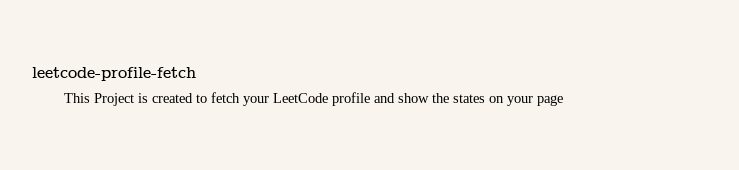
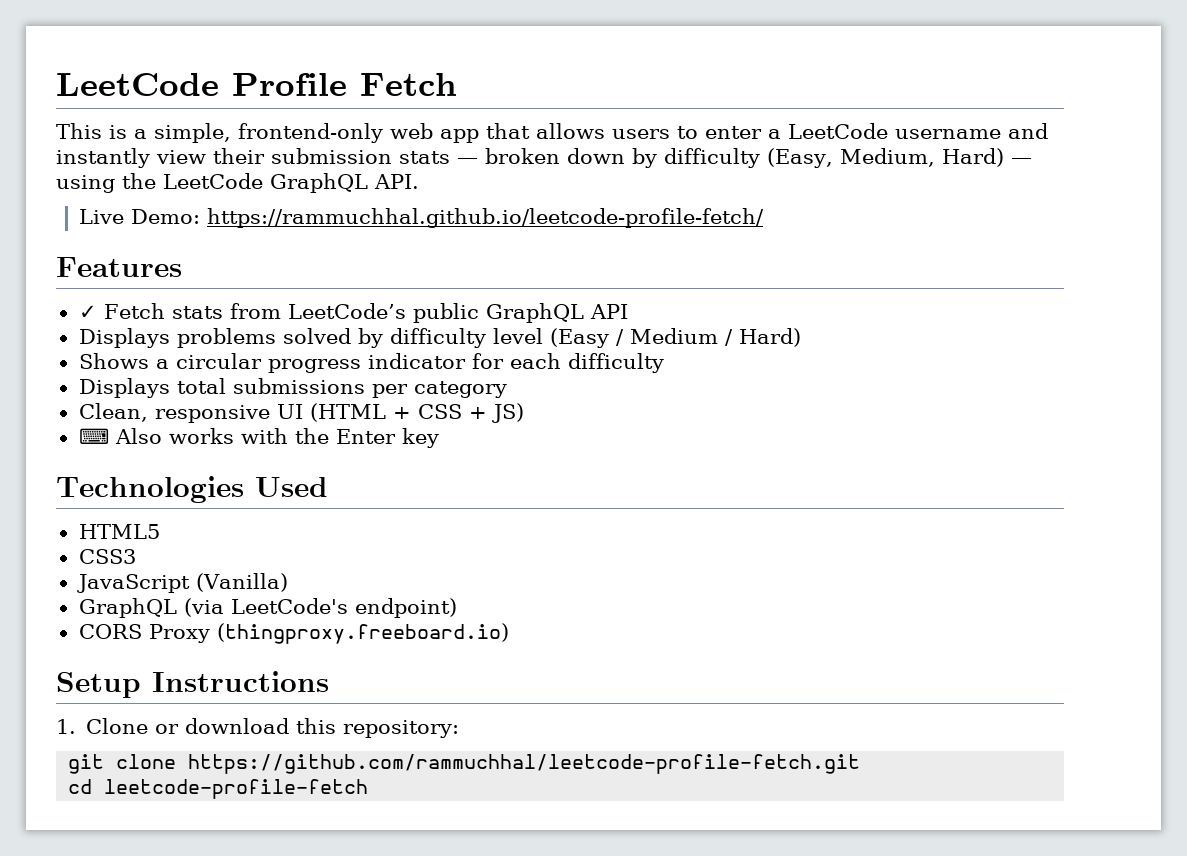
- leetcode-profile-fetch
- This Project is created to fetch your LeetCode profile and show the states on your page
+ LeetCode Profile Fetch
+ This is a simple, frontend-only web app that allows users to enter a LeetCode username and instantly view their submission stats — broken down by difficulty (Easy, Medium, Hard) — using the LeetCode GraphQL API.
+ Live Demo: https://rammuchhal.github.io/leetcode-profile-fetch/
+ Features
+ ✓ Fetch stats from LeetCode’s public GraphQL API
+ Displays problems solved by difficulty level (Easy / Medium / Hard)
+ Shows a circular progress indicator for each difficulty
+ Displays total submissions per category
+ Clean, responsive UI (HTML + CSS + JS)
+ ⌨ Also works with the Enter key
+ Technologies Used
+ HTML5
+ CSS3
+ JavaScript (Vanilla)
+ GraphQL (via LeetCode's endpoint)
+ CORS Proxy (thingproxy.freeboard.io)
+ Setup Instructions
+ 1. Clone or download this repository:
+ git clone https://github.com/rammuchhal/leetcode-profile-fetch.git
+ cd leetcode-profile-fetch

